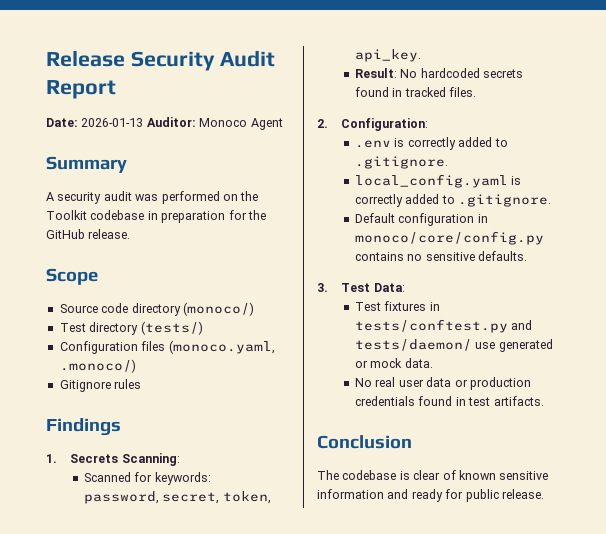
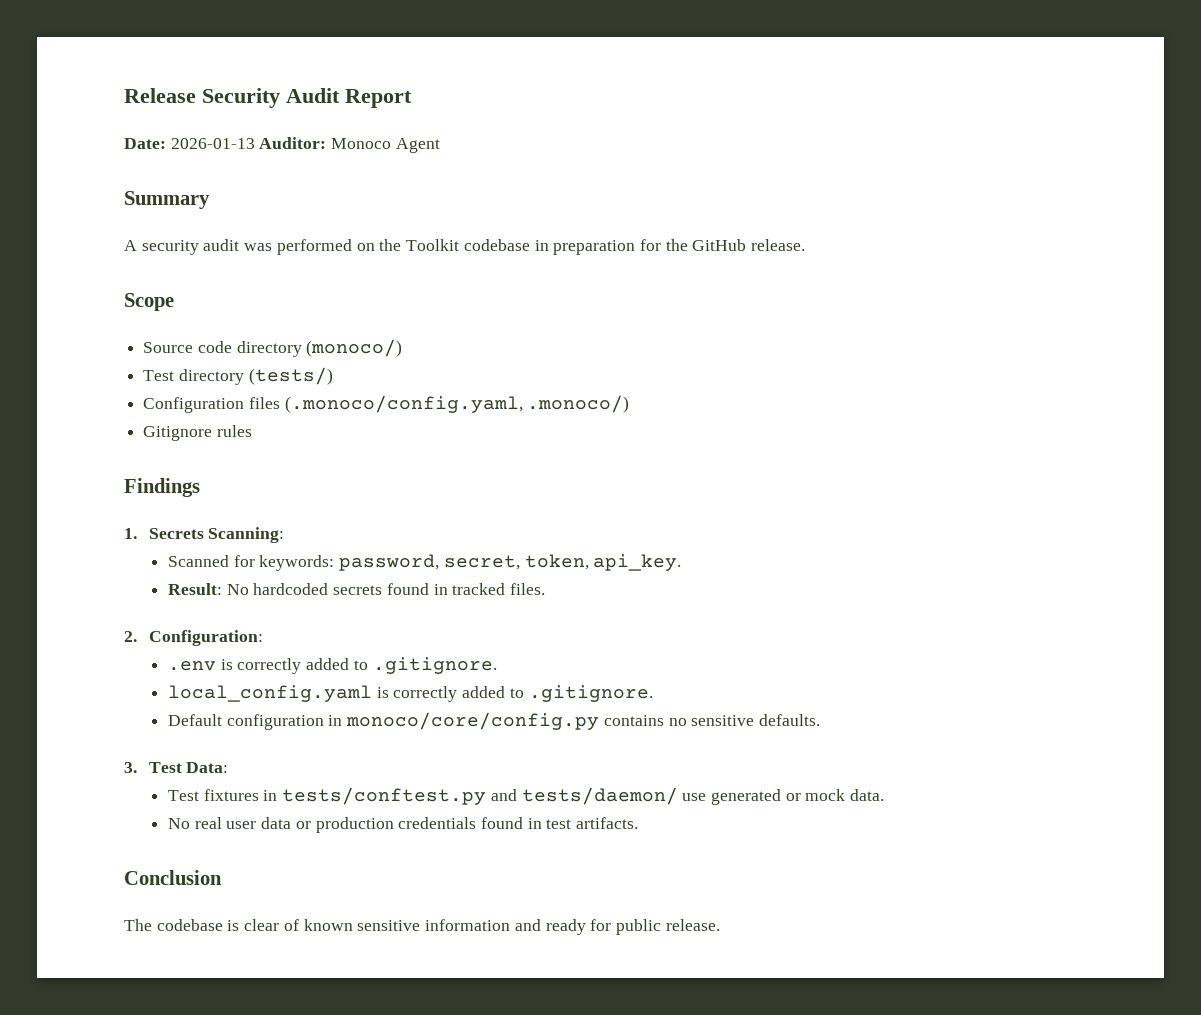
- Configuration files (monoco.yaml, .monoco/)
+ Configuration files (.monoco/config.yaml, .monoco/)

